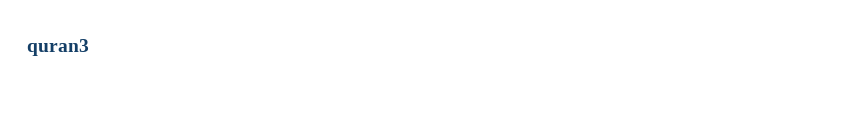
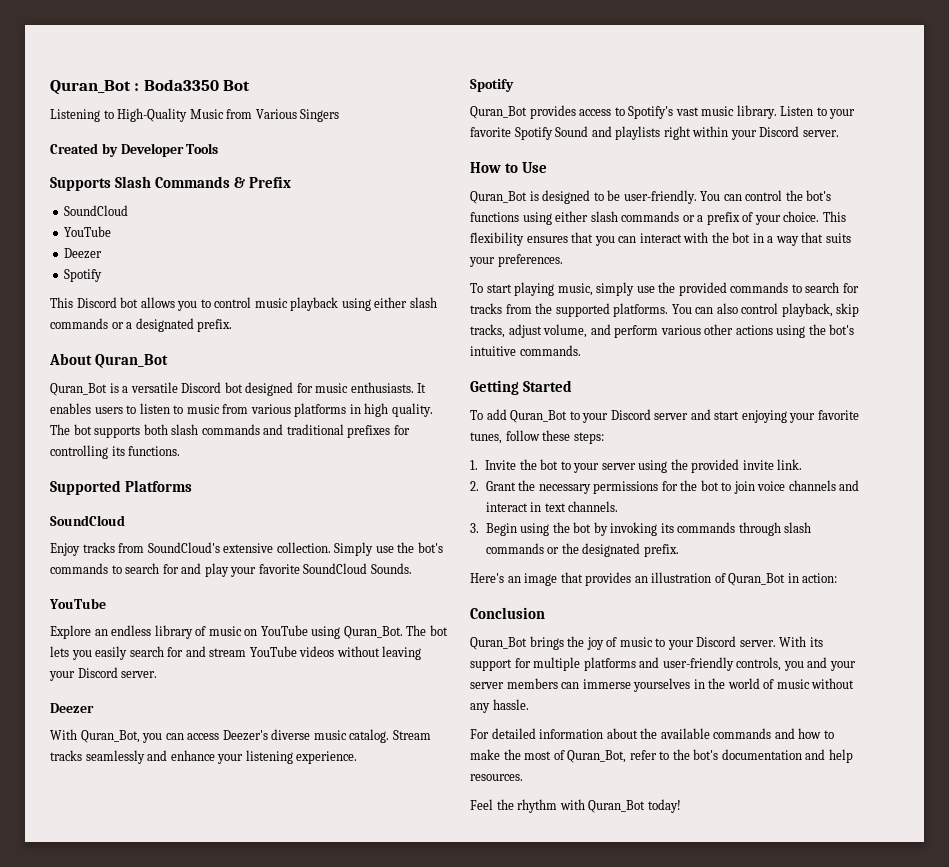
- quran3
+ Quran_Bot : Boda3350 Bot
+ Listening to High-Quality Music from Various Singers
+ Created by Developer Tools
+ Supports Slash Commands & Prefix
+ SoundCloud
+ YouTube
+ Deezer
+ Spotify
+ This Discord bot allows you to control music playback using either slash commands or a designated prefix.
+ About Quran_Bot
+ Quran_Bot is a versatile Discord bot designed for music enthusiasts. It enables users to listen to music from various platforms in high quality. The bot supports both slash commands and traditional prefixes for controlling its functions.
+ Supported Platforms
+ SoundCloud
+ Enjoy tracks from SoundCloud's extensive collection. Simply use the bot's commands to search for and play your favorite SoundCloud Sounds.
+ YouTube
+ Explore an endless library of music on YouTube using Quran_Bot. The bot lets you easily search for and stream YouTube videos without leaving your Discord server.
+ Deezer
+ With Quran_Bot, you can access Deezer's diverse music catalog. Stream tracks seamlessly and enhance your listening experience.
+ Spotify
+ Quran_Bot provides access to Spotify's vast music library. Listen to your favorite Spotify Sound and playlists right within your Discord server.
+ How to Use
+ Quran_Bot is designed to be user-friendly. You can control the bot's functions using either slash commands or a prefix of your choice. This flexibility ensures that you can interact with the bot in a way that suits your preferences.
+ To start playing music, simply use the provided commands to search for tracks from the supported platforms. You can also control playback, skip tracks, adjust volume, and perform various other actions using the bot's intuitive commands.
+ Getting Started
+ To add Quran_Bot to your Discord server and start enjoying your favorite tunes, follow these steps:
+ 1. Invite the bot to your server using the provided invite link.
+ 2. Grant the necessary permissions for the bot to join voice channels and interact in text channels.
+ 3. Begin using the bot by invoking its commands through slash commands or the designated prefix.
+ Here's an image that provides an illustration of Quran_Bot in action:
+ Conclusion
+ Quran_Bot brings the joy of music to your Discord server. With its support for multiple platforms and user-friendly controls, you and your server members can immerse yourselves in the world of music without any hassle.
+ For detailed information about the available commands and how to make the most of Quran_Bot, refer to the bot's documentation and help resources.
+ Feel the rhythm with Quran_Bot today!

